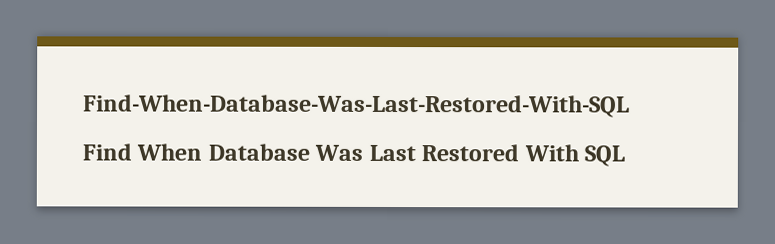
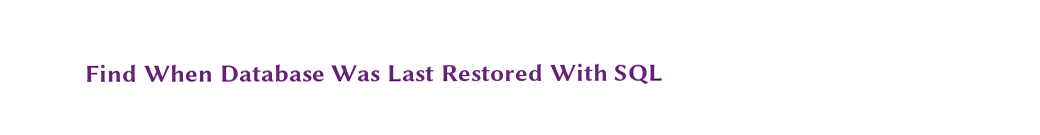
- Find-When-Database-Was-Last-Restored-With-SQL

